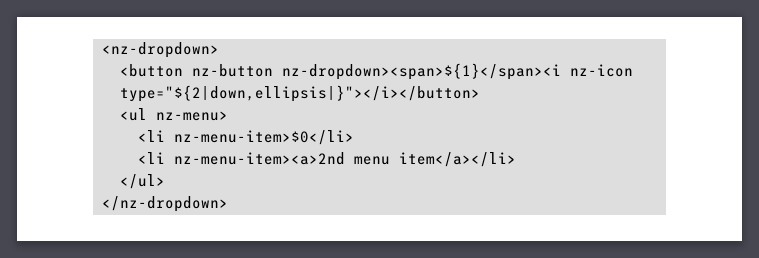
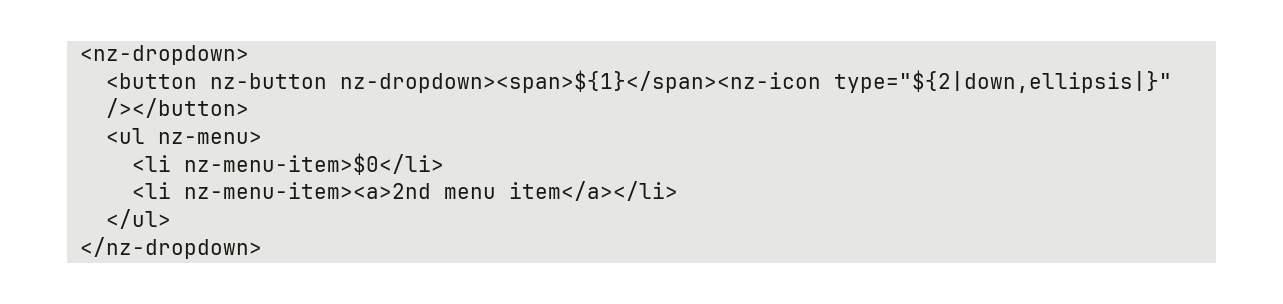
- <button nz-button nz-dropdown><span>${1}</span><i nz-icon type="${2|down,ellipsis|}"></i></button>
+ <button nz-button nz-dropdown><span>${1}</span><nz-icon type="${2|down,ellipsis|}" /></button>

